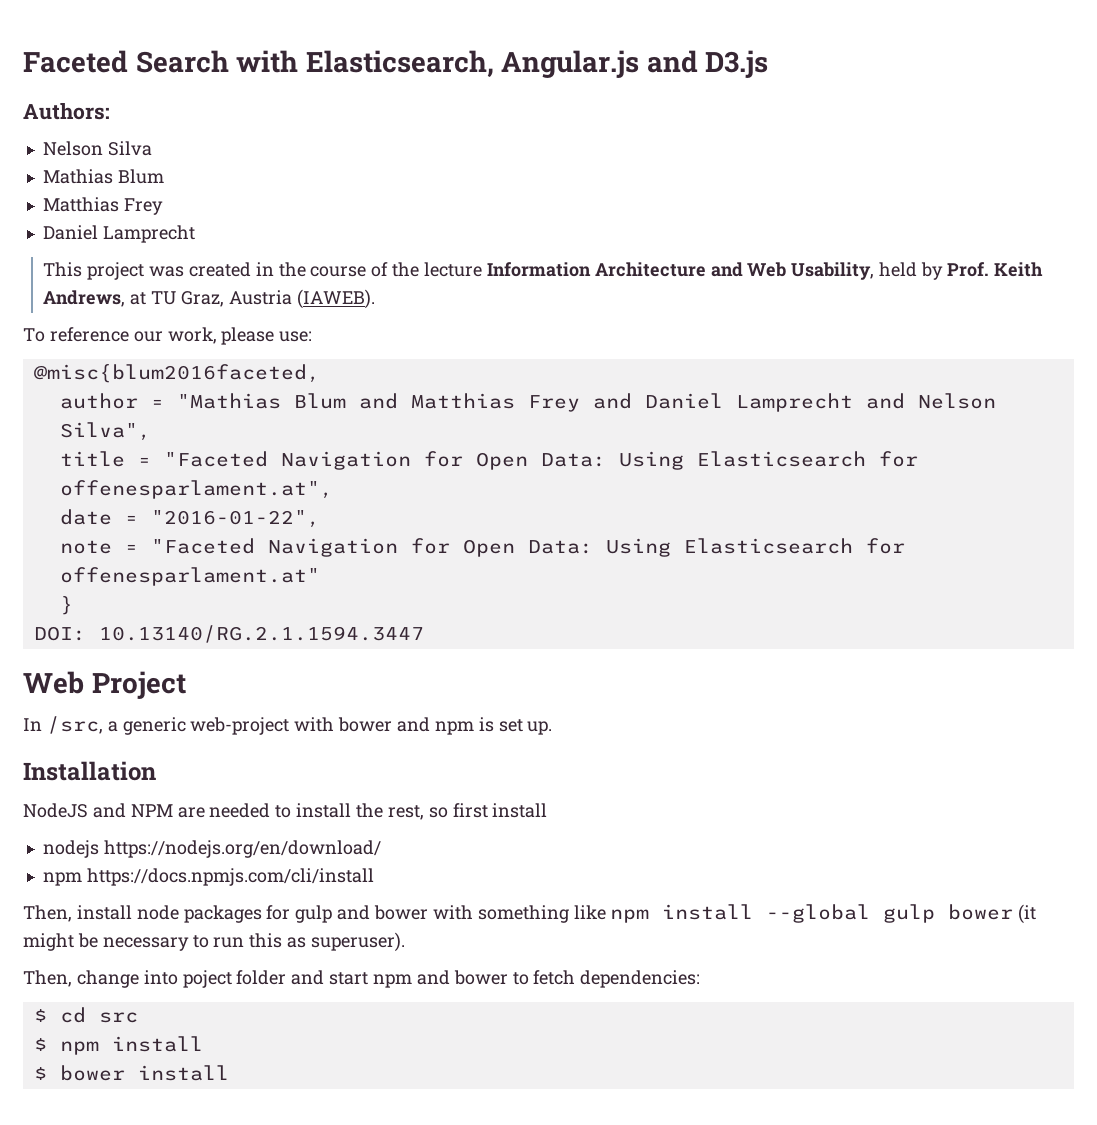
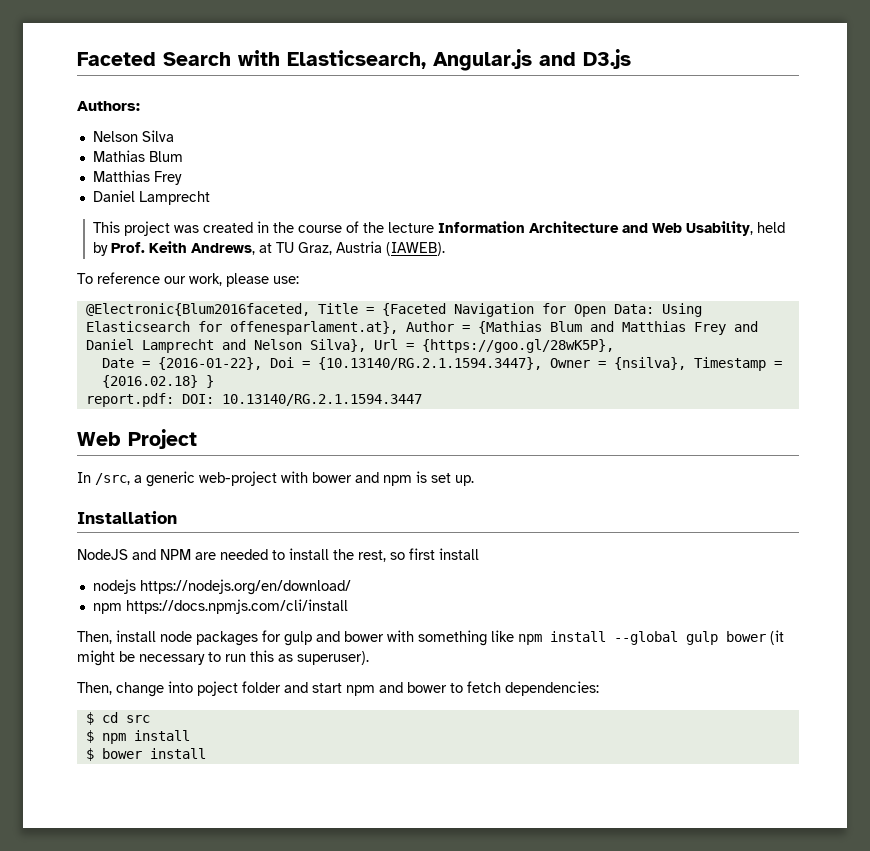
- @misc{blum2016faceted,
- author = "Mathias Blum and Matthias Frey and Daniel Lamprecht and Nelson Silva",
- title = "Faceted Navigation for Open Data: Using Elasticsearch for offenesparlament.at",
- date = "2016-01-22",
- note = "Faceted Navigation for Open Data: Using Elasticsearch for offenesparlament.at"
- }
+ @Electronic{Blum2016faceted, Title = {Faceted Navigation for Open Data: Using Elasticsearch for offenesparlament.at}, Author = {Mathias Blum and Matthias Frey and Daniel Lamprecht and Nelson Silva}, Url = {https://goo.gl/28wK5P},
+ Date = {2016-01-22}, Doi = {10.13140/RG.2.1.1594.3447}, Owner = {nsilva}, Timestamp = {2016.02.18} }
- DOI: 10.13140/RG.2.1.1594.3447
+ report.pdf: DOI: 10.13140/RG.2.1.1594.3447

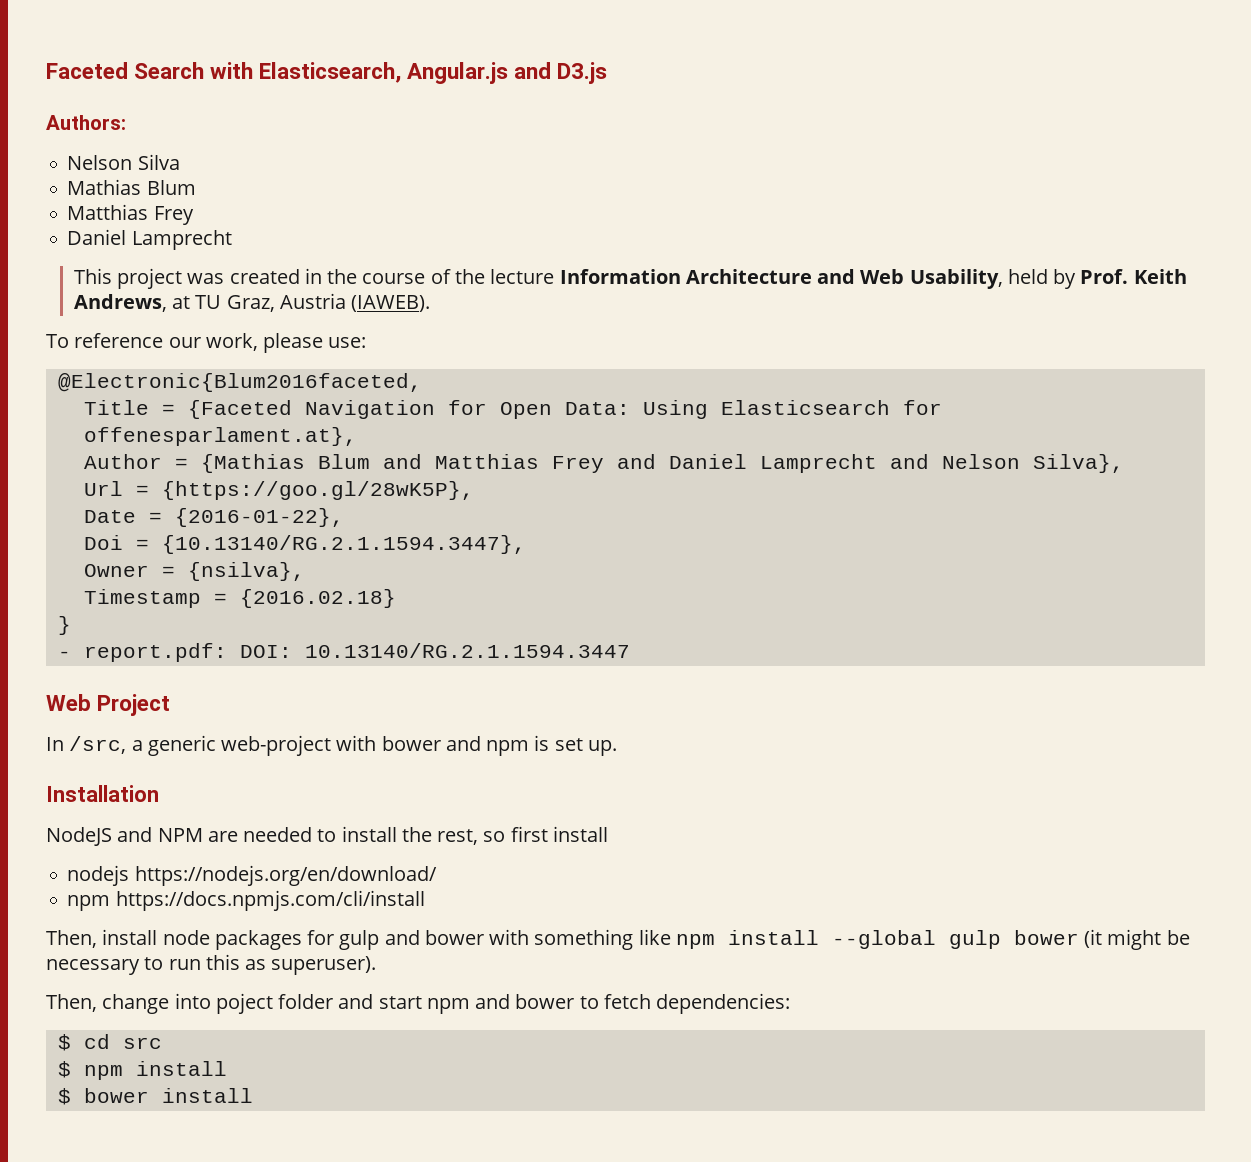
- @Electronic{Blum2016faceted, Title = {Faceted Navigation for Open Data: Using Elasticsearch for offenesparlament.at}, Author = {Mathias Blum and Matthias Frey and Daniel Lamprecht and Nelson Silva}, Url = {https://goo.gl/28wK5P},
+ @Electronic{Blum2016faceted,
+ Title = {Faceted Navigation for Open Data: Using Elasticsearch for offenesparlament.at},
+ Author = {Mathias Blum and Matthias Frey and Daniel Lamprecht and Nelson Silva},
+ Url = {https://goo.gl/28wK5P},
- Date = {2016-01-22}, Doi = {10.13140/RG.2.1.1594.3447}, Owner = {nsilva}, Timestamp = {2016.02.18} }
+ Date = {2016-01-22},
+ Doi = {10.13140/RG.2.1.1594.3447},
+ Owner = {nsilva},
+ Timestamp = {2016.02.18}
+ }
- report.pdf: DOI: 10.13140/RG.2.1.1594.3447
+ - report.pdf: DOI: 10.13140/RG.2.1.1594.3447

